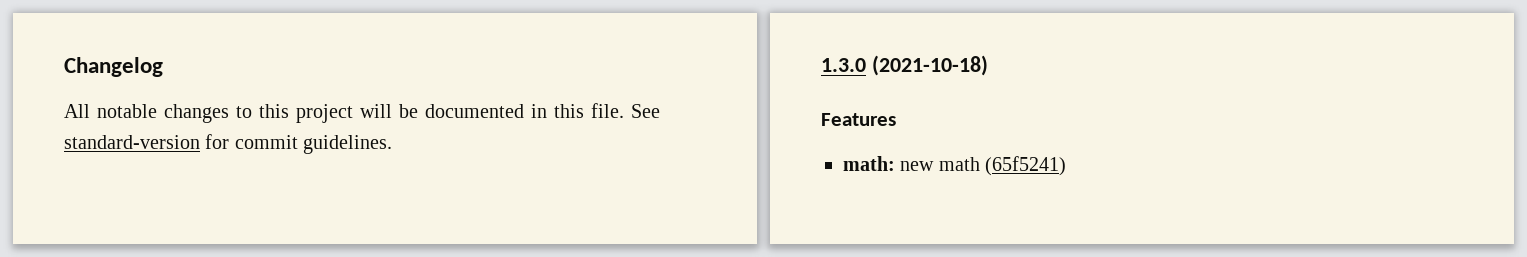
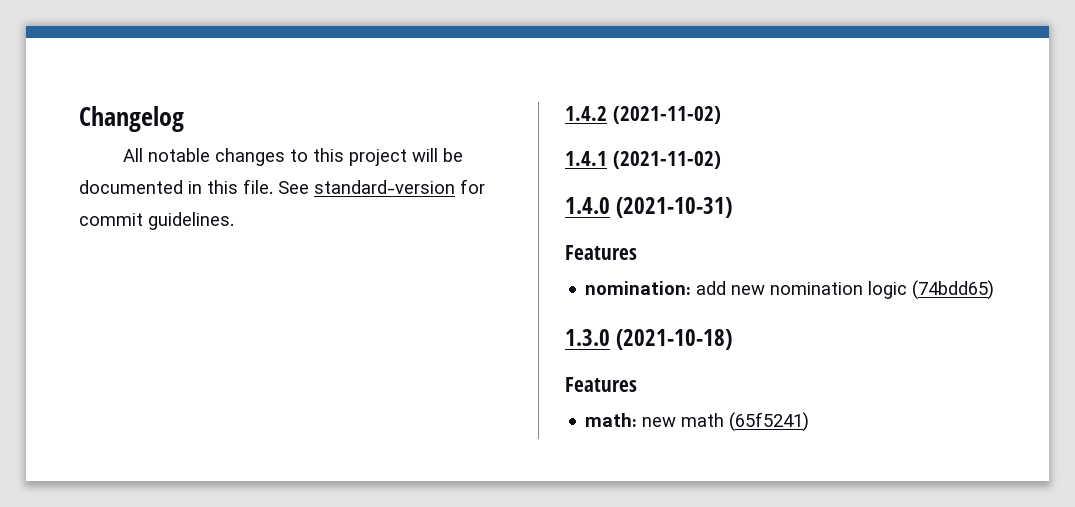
+ 1.4.2 (2021-11-02)
+ 1.4.1 (2021-11-02)
+ 1.4.0 (2021-10-31)
+ Features
+ nomination: add new nomination logic (74bdd65)

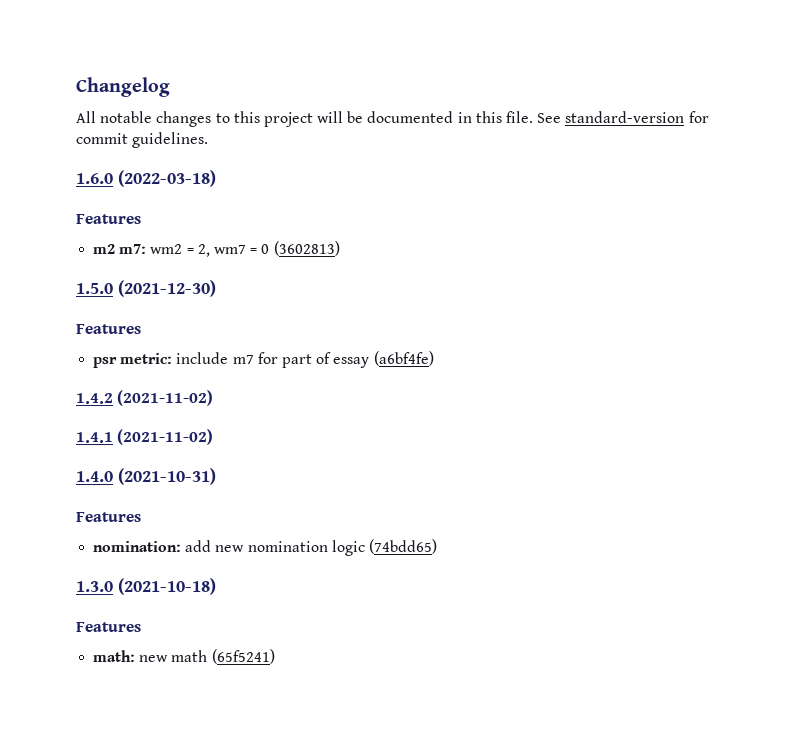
+ 1.6.0 (2022-03-18)
+ Features
+ m2 m7: wm2 = 2, wm7 = 0 (3602813)
+ 1.5.0 (2021-12-30)
+ Features
+ psr metric: include m7 for part of essay (a6bf4fe)

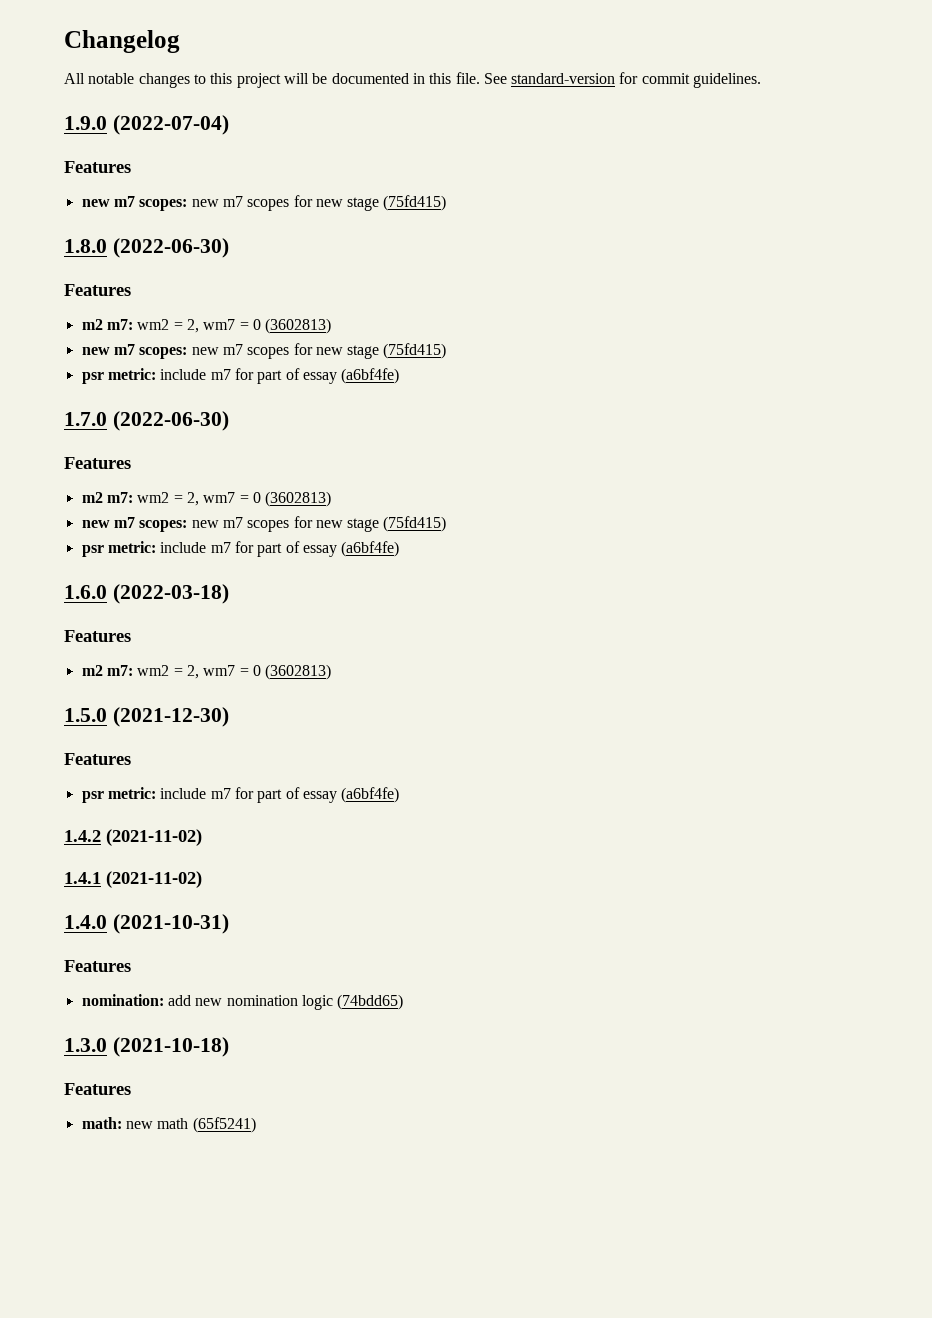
+ 1.9.0 (2022-07-04)
+ Features
+ new m7 scopes: new m7 scopes for new stage (75fd415)
+ 1.8.0 (2022-06-30)
+ Features
+ m2 m7: wm2 = 2, wm7 = 0 (3602813)
+ new m7 scopes: new m7 scopes for new stage (75fd415)
+ psr metric: include m7 for part of essay (a6bf4fe)
+ 1.7.0 (2022-06-30)
+ Features
+ m2 m7: wm2 = 2, wm7 = 0 (3602813)
+ new m7 scopes: new m7 scopes for new stage (75fd415)
+ psr metric: include m7 for part of essay (a6bf4fe)

